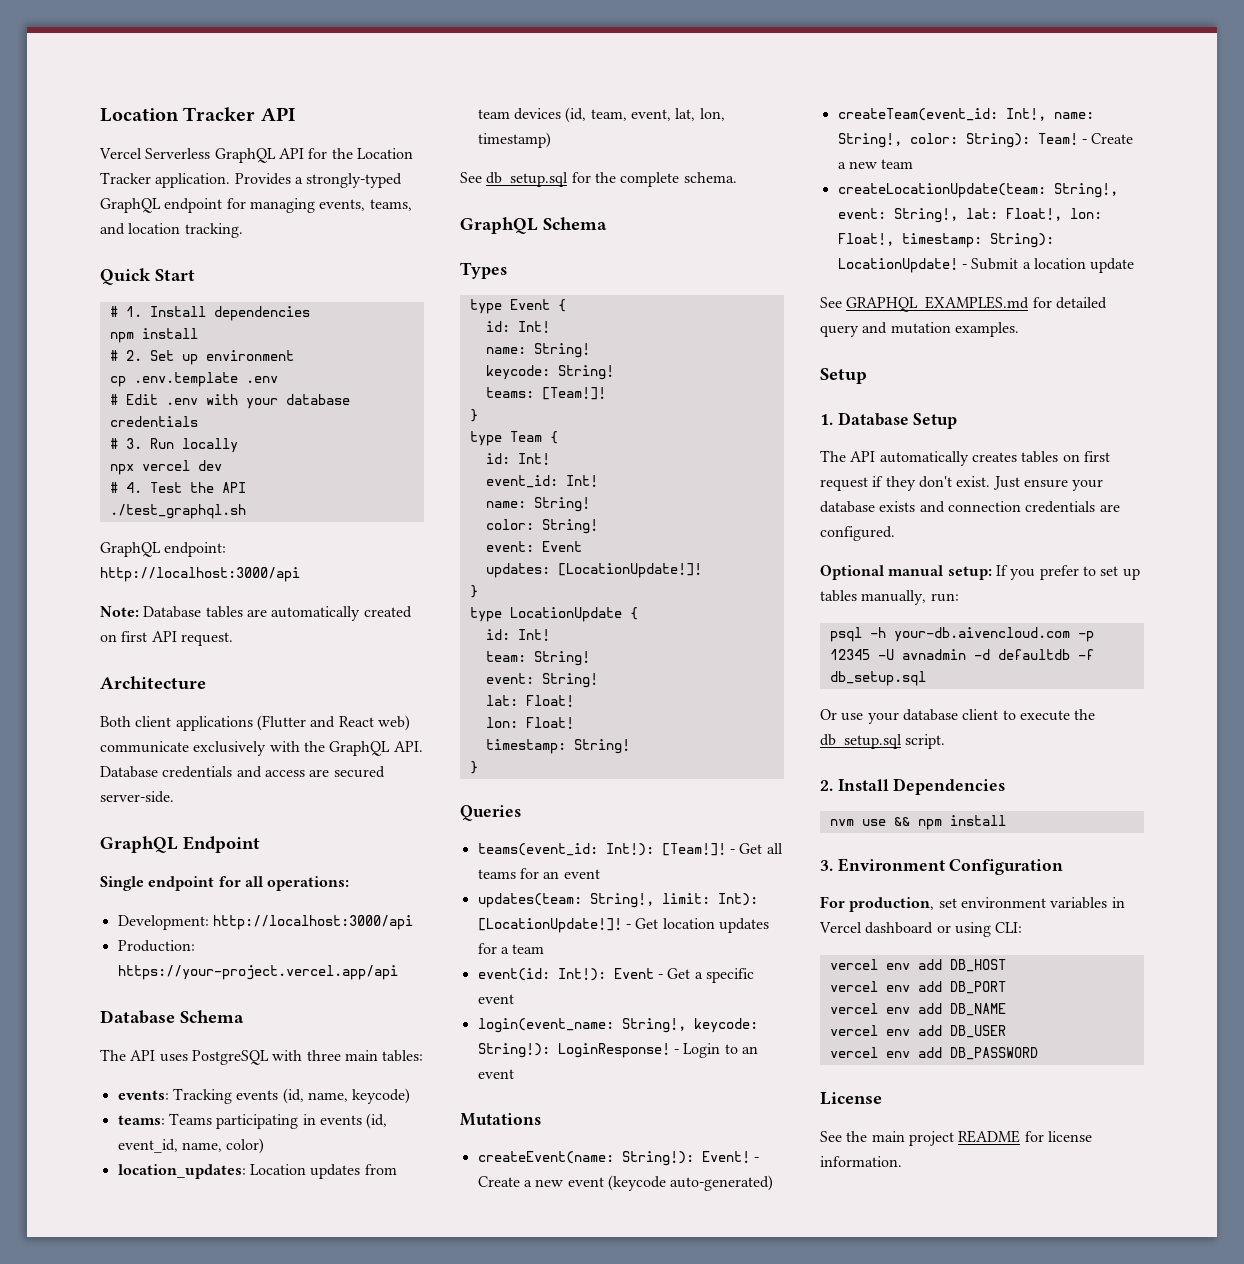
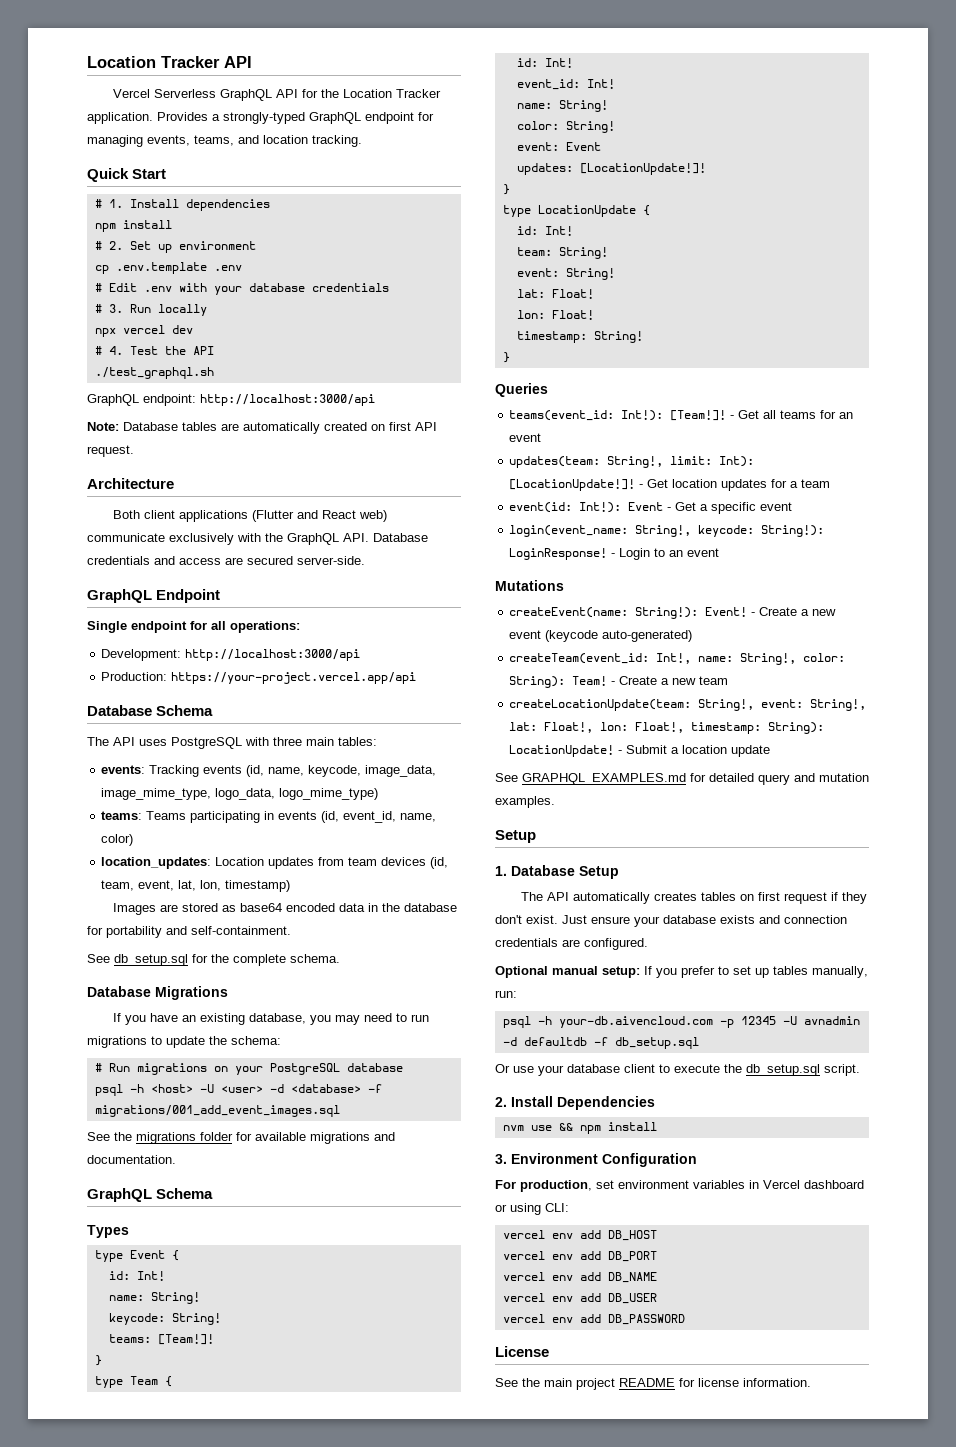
- events: Tracking events (id, name, keycode)
+ events: Tracking events (id, name, keycode, image_data, image_mime_type, logo_data, logo_mime_type)
+ Images are stored as base64 encoded data in the database for portability and self-containment.
+ Database Migrations
+ If you have an existing database, you may need to run migrations to update the schema:
+ # Run migrations on your PostgreSQL database
+ psql -h <host> -U <user> -d <database> -f migrations/001_add_event_images.sql
+ See the migrations folder for available migrations and documentation.

